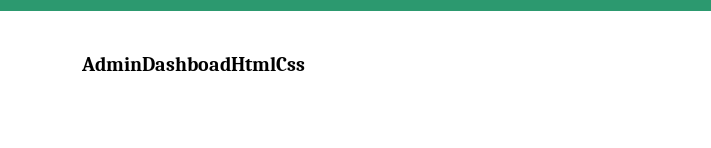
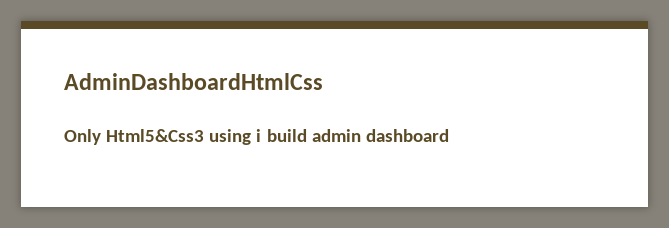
- AdminDashboadHtmlCss
+ AdminDashboardHtmlCss
+ Only Html5&Css3 using i build admin dashboard

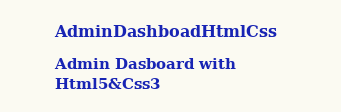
- AdminDashboardHtmlCss
- Only Html5&Css3 using i build admin dashboard
+ AdminDashboadHtmlCss
+ Admin Dasboard with Html5&Css3

